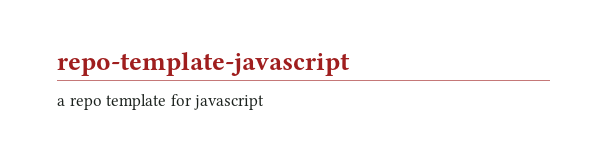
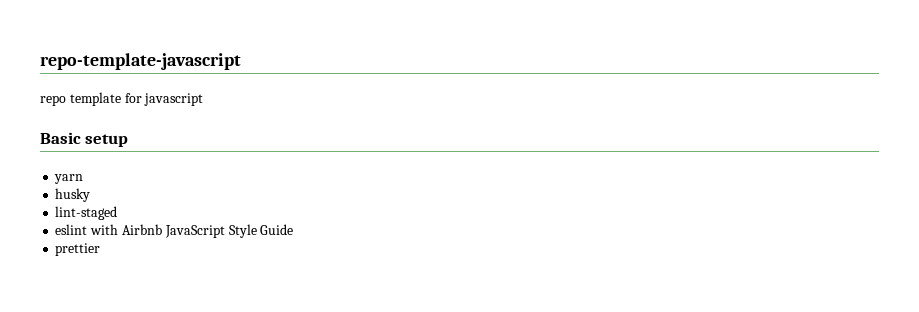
- a repo template for javascript
+ repo template for javascript
+ Basic setup
+ yarn
+ husky
+ lint-staged
+ eslint with Airbnb JavaScript Style Guide
+ prettier

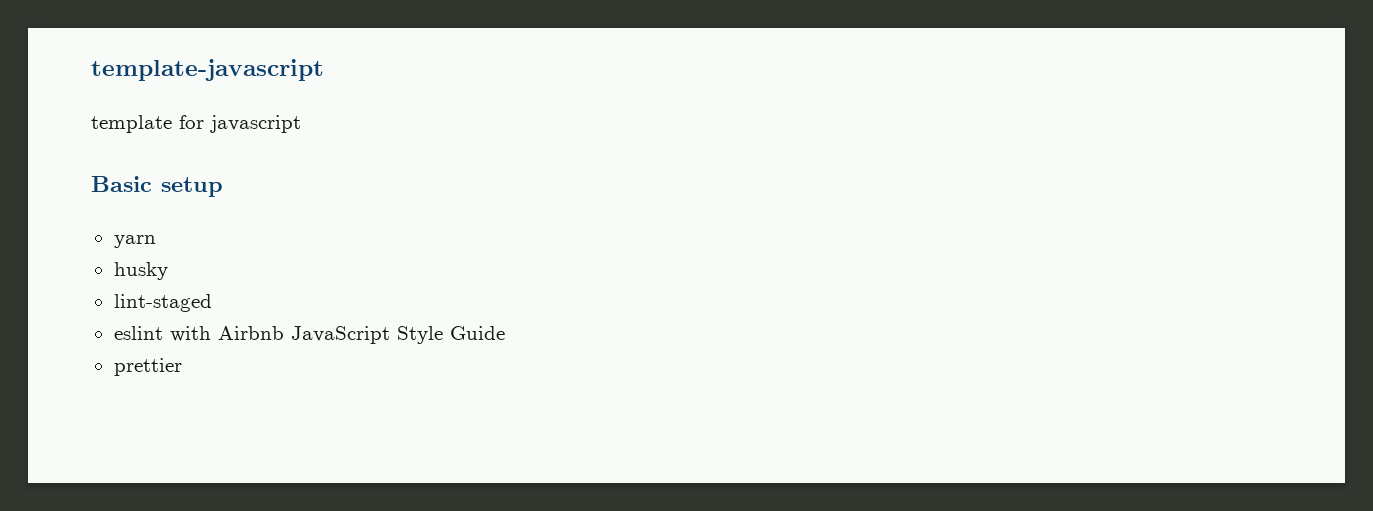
- repo-template-javascript
- repo template for javascript
+ template-javascript
+ template for javascript

